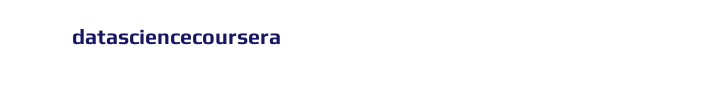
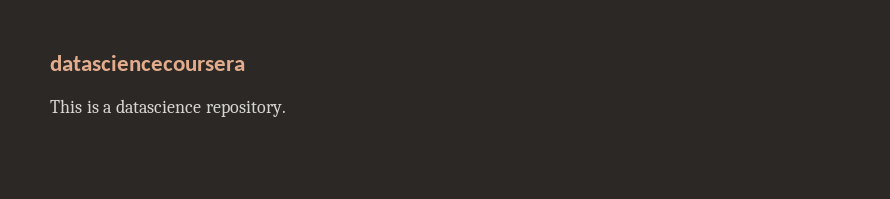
+ This is a datascience repository.

